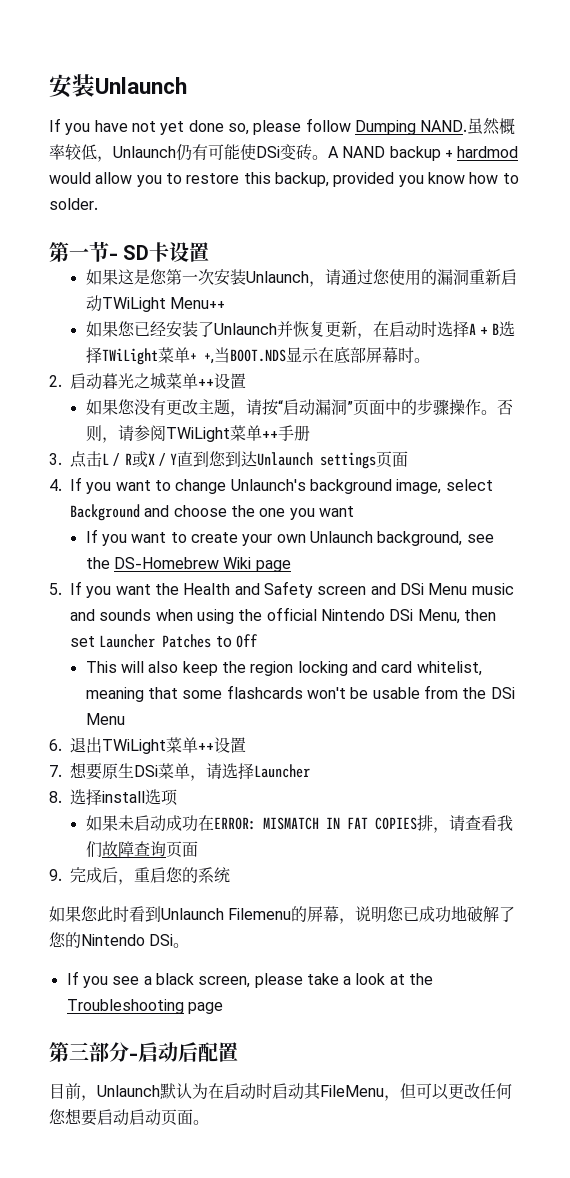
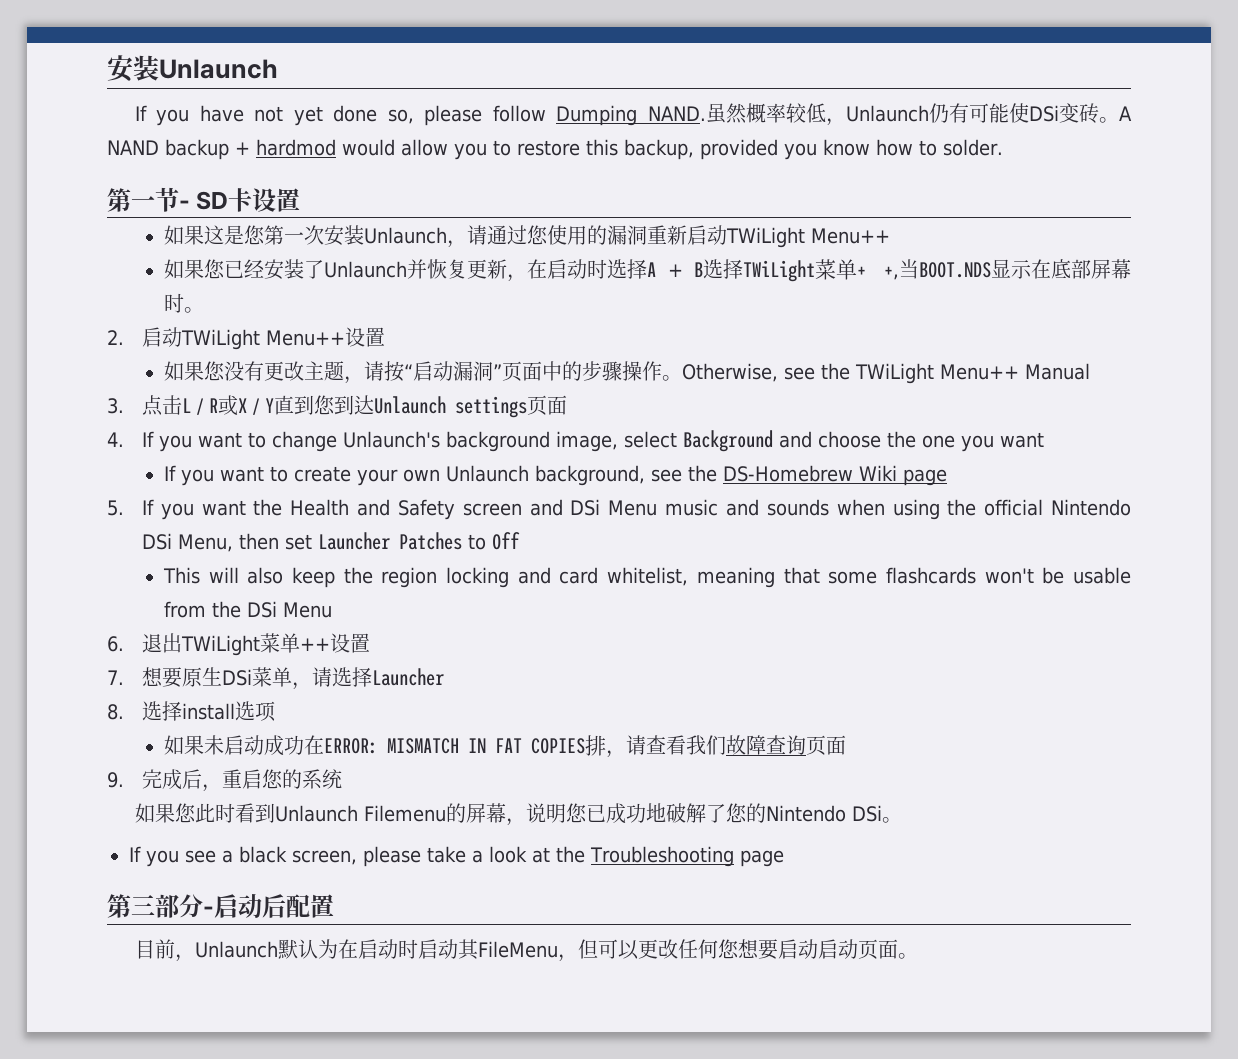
- 2.启动暮光之城菜单++设置
+ 2.启动TWiLight Menu++设置
- 否则，请参阅TWiLight菜单++手册
+ Otherwise, see the TWiLight Menu++ Manual

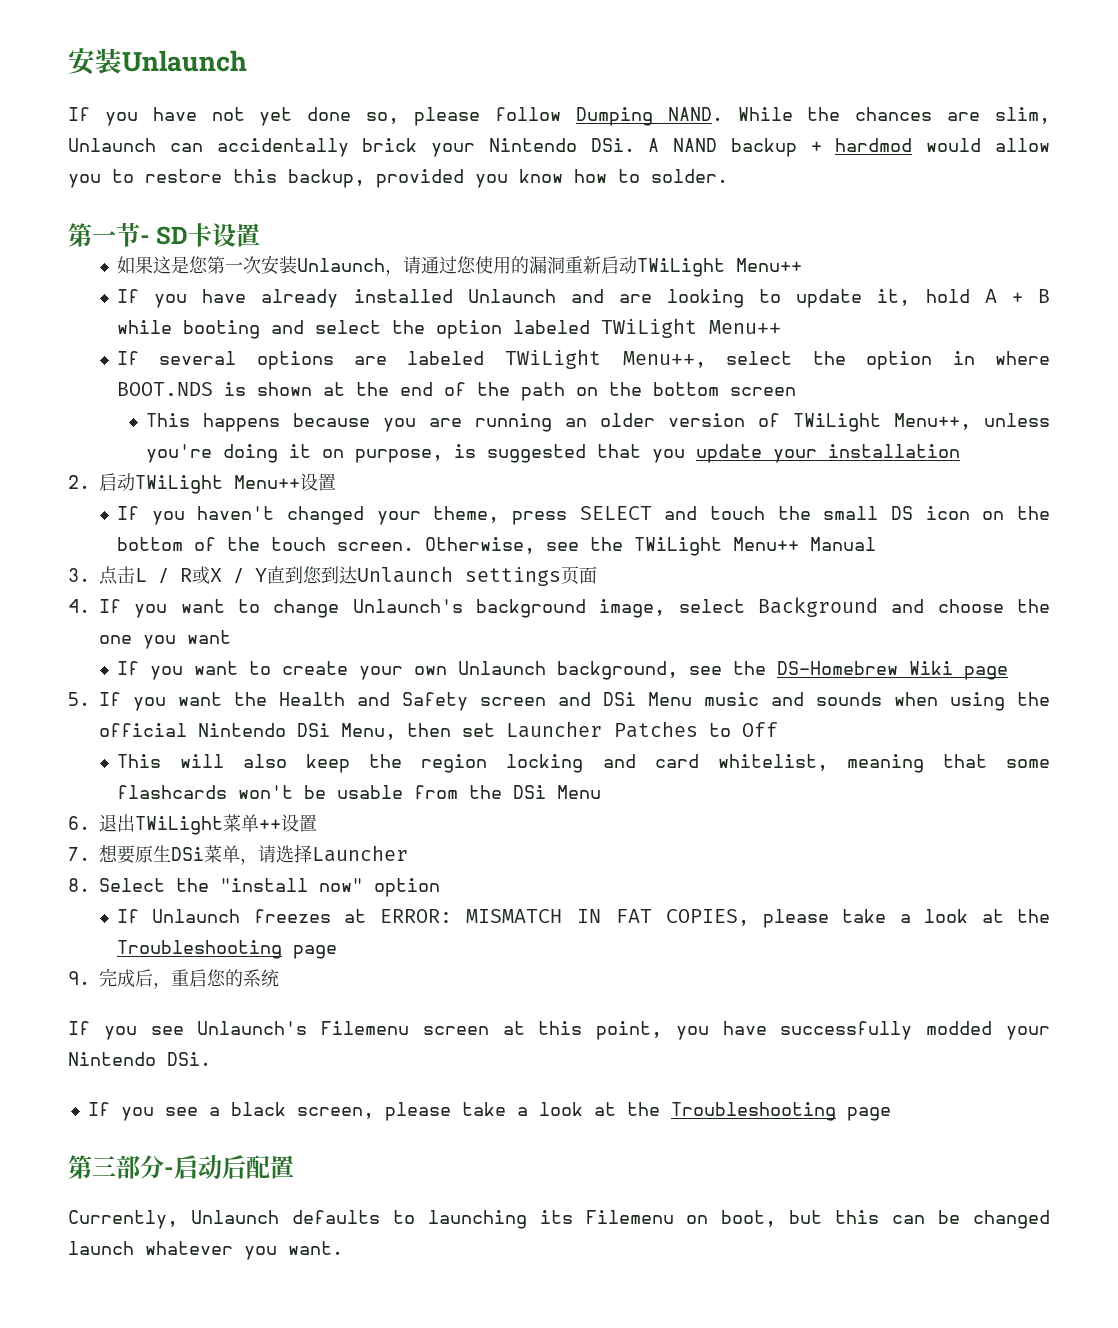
- 虽然概率较低，Unlaunch仍有可能使DSi变砖。A NAND backup + hardmod would allow you to restore this backup, provided you know how to solder.
+ While the chances are slim, Unlaunch can accidentally brick your Nintendo DSi. A NAND backup + hardmod would allow you to restore this backup, provided you know how to solder.
- 如果您已经安装了Unlaunch并恢复更新，在启动时选择A + B选择TWiLight菜单+ +,当BOOT.NDS显示在底部屏幕时。
+ If you have already installed Unlaunch and are looking to update it, hold A + B while booting and select the option labeled TWiLight Menu++
+ If several options are labeled TWiLight Menu++, select the option in where BOOT.NDS is shown at the end of the path on the bottom screen
+ This happens because you are running an older version of TWiLight Menu++, unless you're doing it on purpose, is suggested that you update your installation
- 如果您没有更改主题，请按“启动漏洞”页面中的步骤操作。
+ If you haven't changed your theme, press SELECT and touch the small DS icon on the bottom of the touch screen.
- 8.选择install选项
- 如果未启动成功在ERROR: MISMATCH IN FAT COPIES排，请查看我们故障查询页面
+ 8. Select the "install now" option
+ If Unlaunch freezes at ERROR: MISMATCH IN FAT COPIES, please take a look at the Troubleshooting page
- 如果您此时看到Unlaunch Filemenu的屏幕，说明您已成功地破解了您的Nintendo DSi。
+ If you see Unlaunch's Filemenu screen at this point, you have successfully modded your Nintendo DSi.
- 目前，Unlaunch默认为在启动时启动其FileMenu，但可以更改任何您想要启动启动页面。
+ Currently, Unlaunch defaults to launching its Filemenu on boot, but this can be changed launch whatever you want.

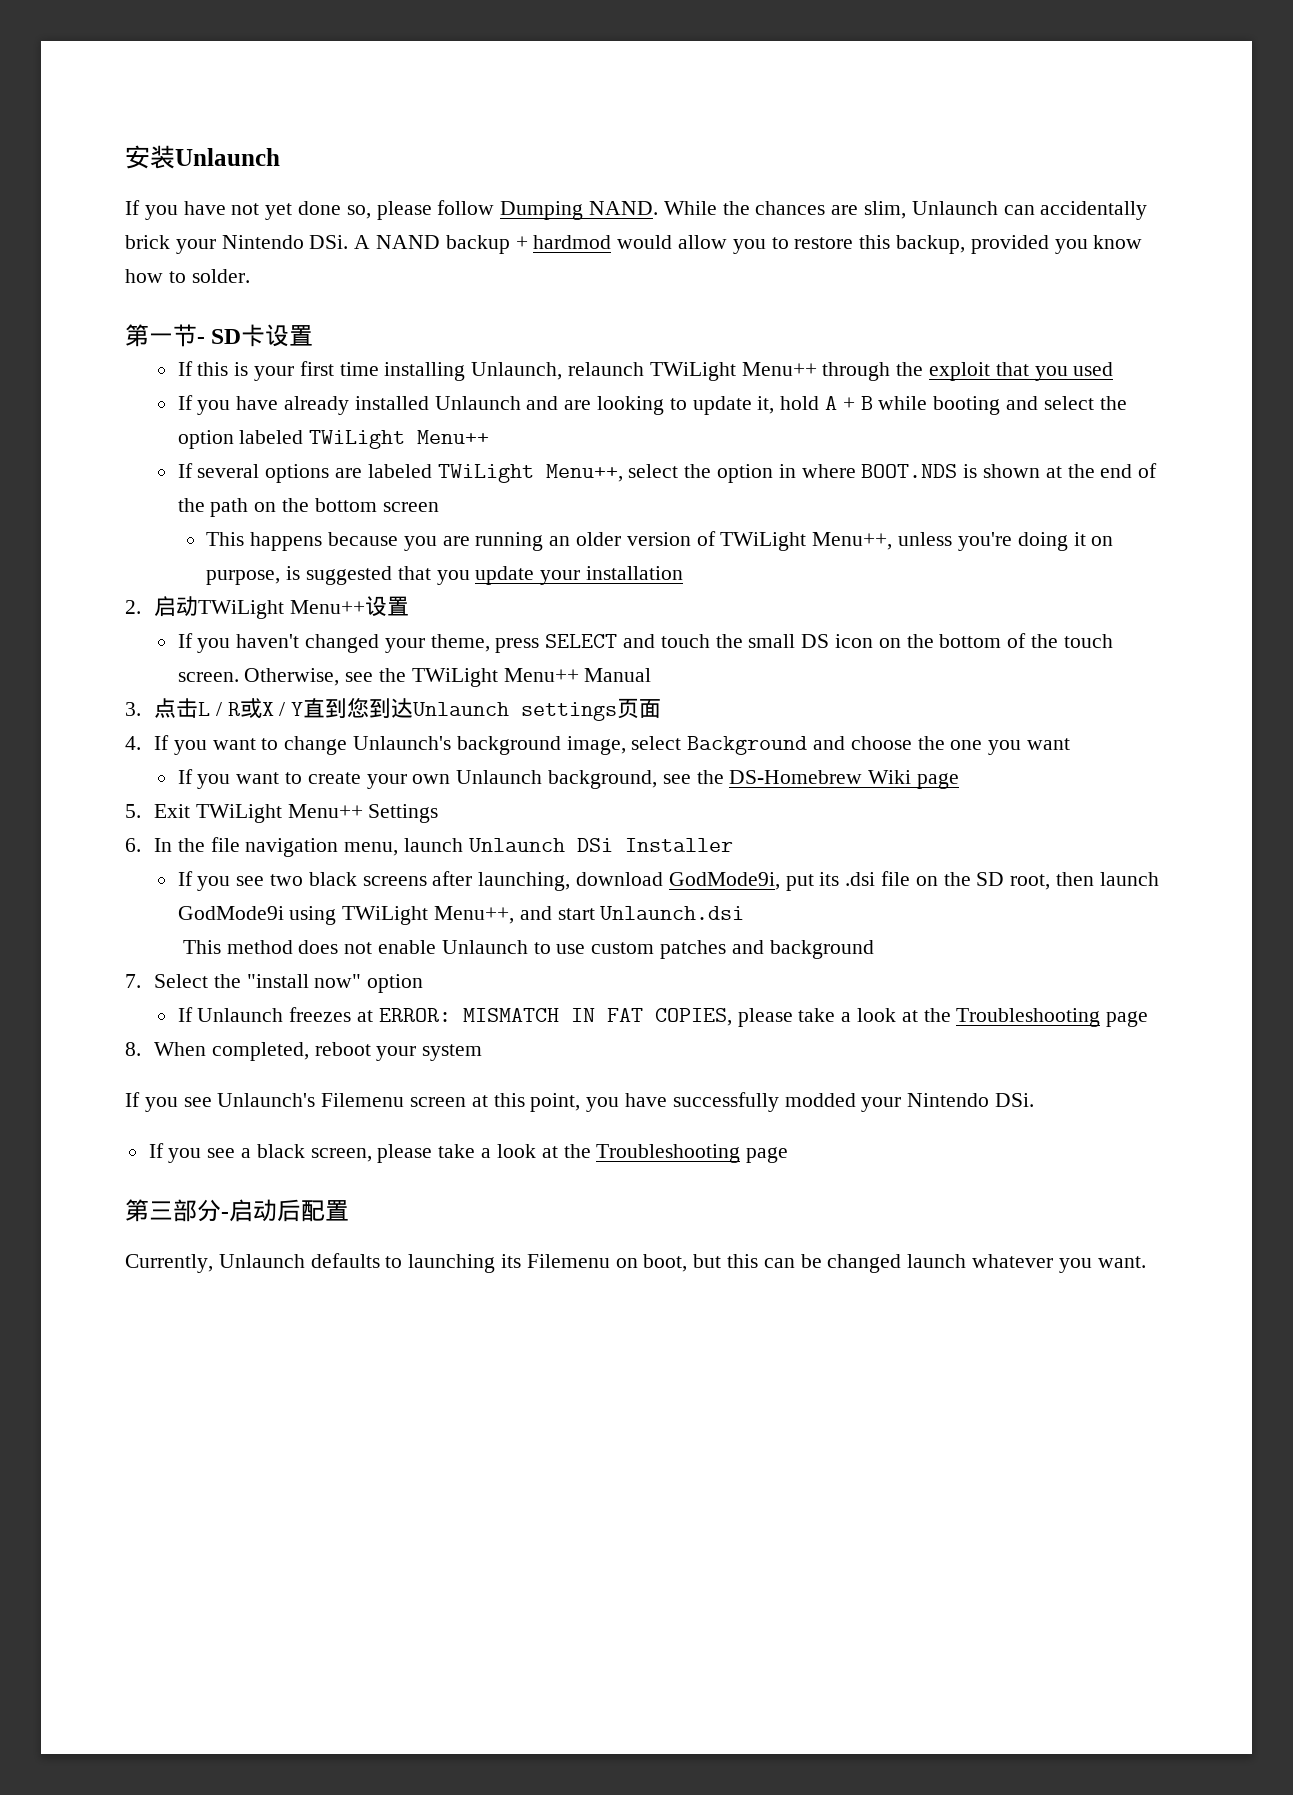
- 如果这是您第一次安装Unlaunch，请通过您使用的漏洞重新启动TWiLight Menu++
+ If this is your first time installing Unlaunch, relaunch TWiLight Menu++ through the exploit that you used
- 5. If you want the Health and Safety screen and DSi Menu music and sounds when using the official Nintendo DSi Menu, then set Launcher Patches to Off
- This will also keep the region locking and card whitelist, meaning that some flashcards won't be usable from the DSi Menu
- 6.退出TWiLight菜单++设置
- 7.想要原生DSi菜单，请选择Launcher
- 8. Select the "install now" option
+ 5. Exit TWiLight Menu++ Settings
+ 6. In the file navigation menu, launch Unlaunch DSi Installer
+ If you see two black screens after launching, download GodMode9i, put its .dsi file on the SD root, then launch GodMode9i using TWiLight Menu++, and start Unlaunch.dsi
+ This method does not enable Unlaunch to use custom patches and background
+ 7. Select the "install now" option
- 9.完成后，重启您的系统
+ 8. When completed, reboot your system

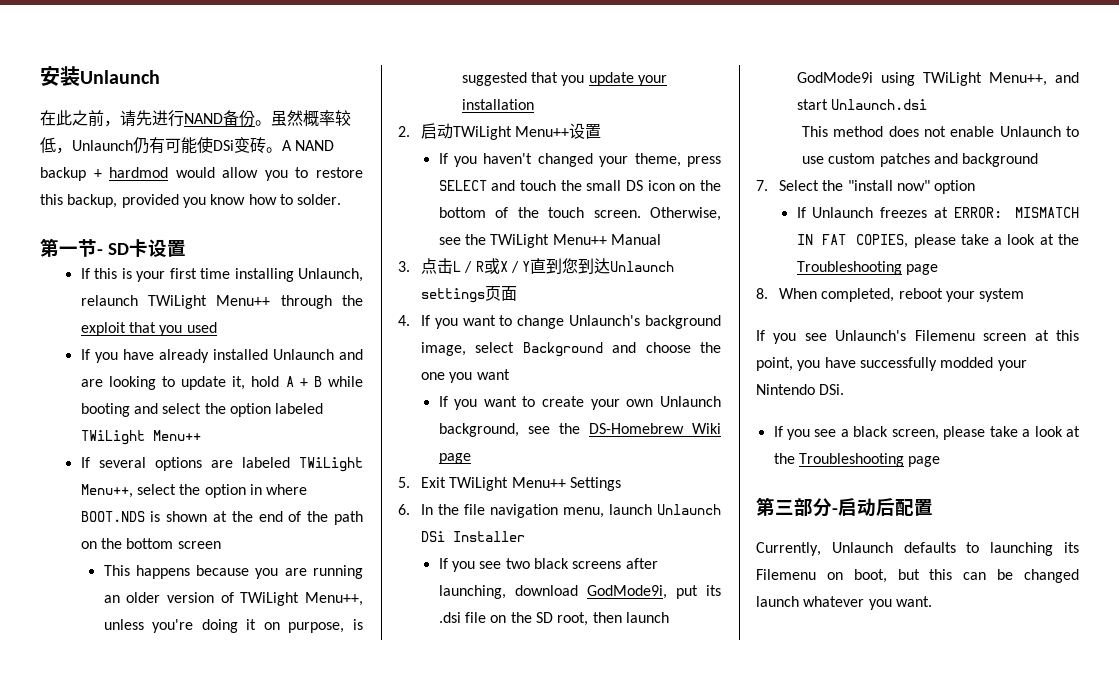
- If you have not yet done so, please follow Dumping NAND. While the chances are slim, Unlaunch can accidentally brick your Nintendo DSi. A NAND backup + hardmod would allow you to restore this backup, provided you know how to solder.
+ 在此之前，请先进行NAND备份。虽然概率较低，Unlaunch仍有可能使DSi变砖。A NAND backup + hardmod would allow you to restore this backup, provided you know how to solder.

